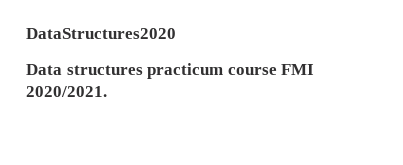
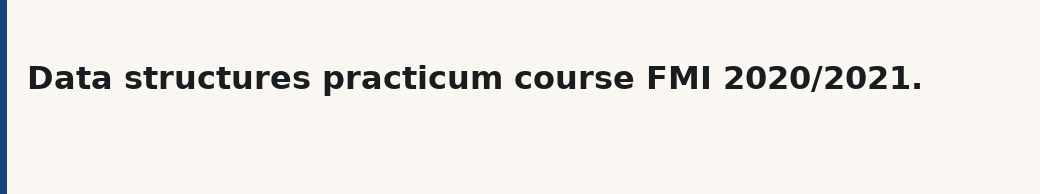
- DataStructures2020

